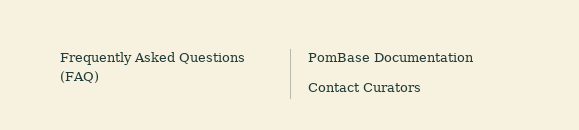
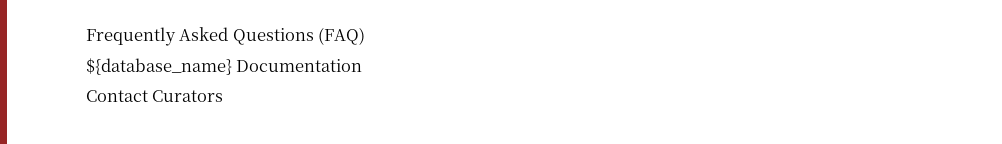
- PomBase Documentation
+ ${database_name} Documentation

